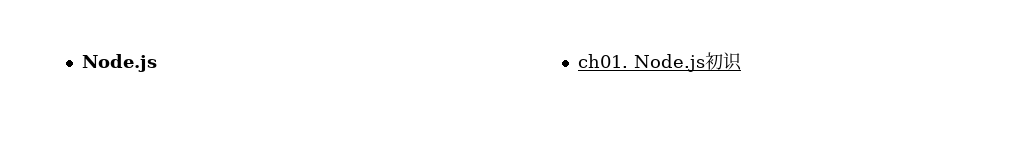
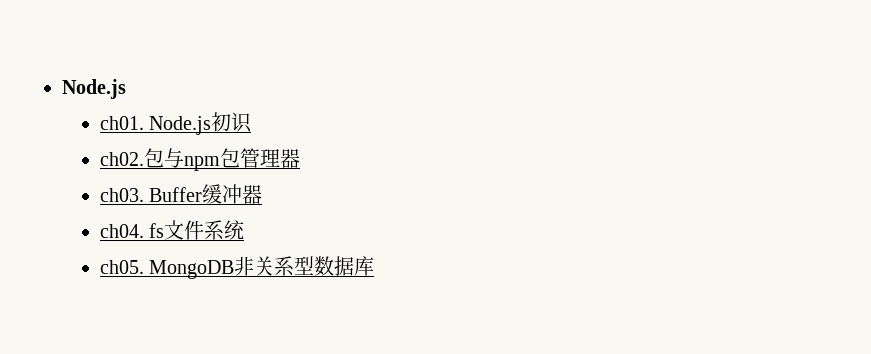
+ ch02.包与npm包管理器
+ ch03. Buffer缓冲器
+ ch04. fs文件系统
+ ch05. MongoDB非关系型数据库

